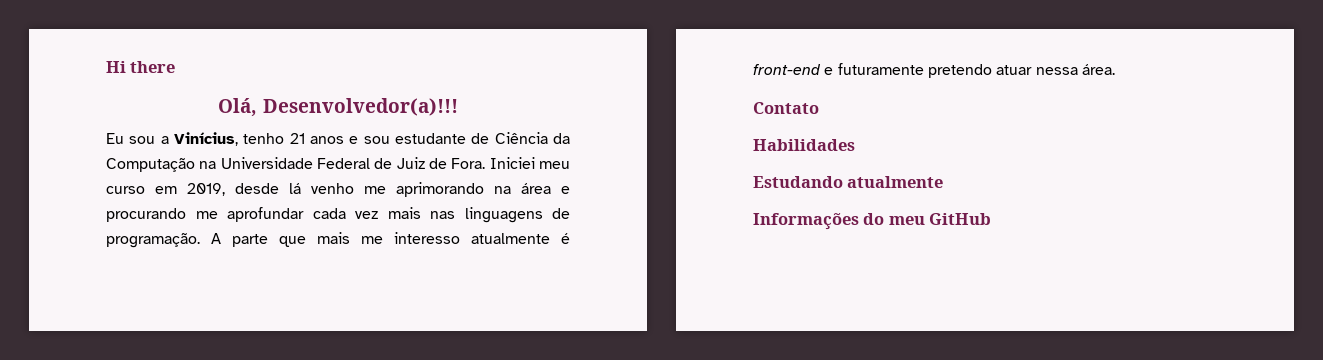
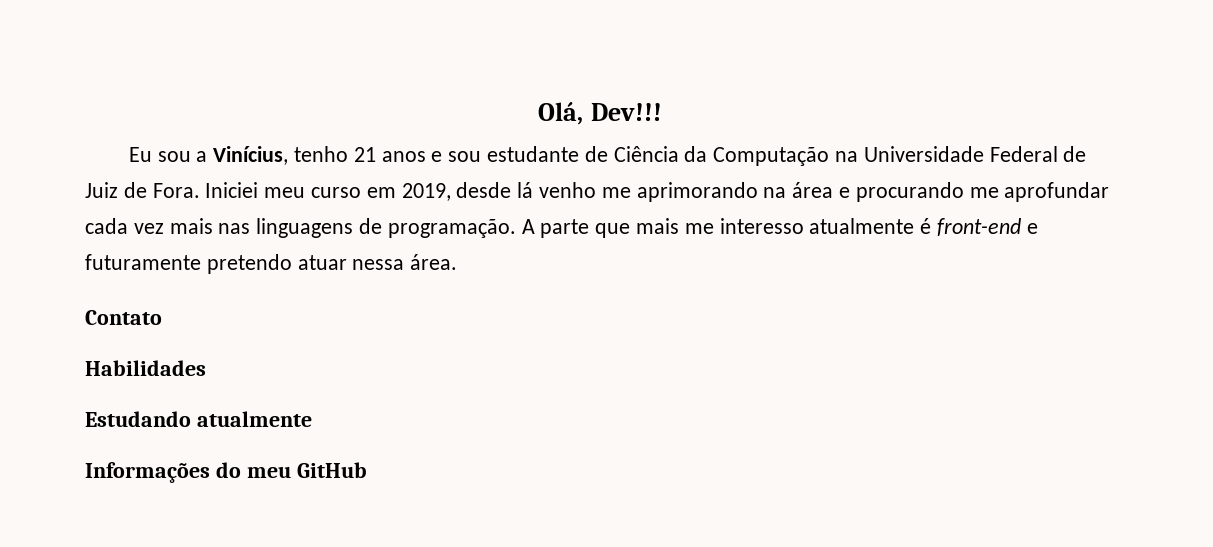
- Hi there
- Olá, Desenvolvedor(a)!!!
+ Olá, Dev!!!

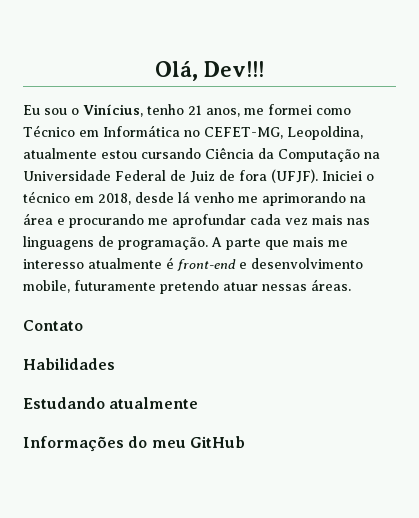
- Eu sou a Vinícius, tenho 21 anos e sou estudante de Ciência da Computação na Universidade Federal de Juiz de Fora. Iniciei meu curso em 2019, desde lá venho me aprimorando na área e procurando me aprofundar cada vez mais nas linguagens de programação.
+ Eu sou o Vinícius, tenho 21 anos, me formei como Técnico em Informática no CEFET-MG, Leopoldina, atualmente estou cursando Ciência da Computação na Universidade Federal de Juiz de fora (UFJF). Iniciei o técnico em 2018, desde lá venho me aprimorando na área e procurando me aprofundar cada vez mais nas linguagens de programação.
- A parte que mais me interesso atualmente é front-end e futuramente pretendo atuar nessa área.
+ A parte que mais me interesso atualmente é front-end e desenvolvimento mobile, futuramente pretendo atuar nessas áreas.

